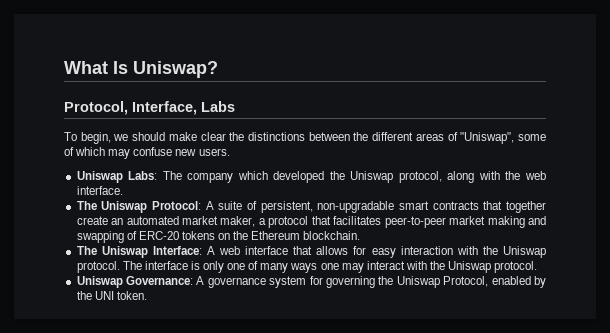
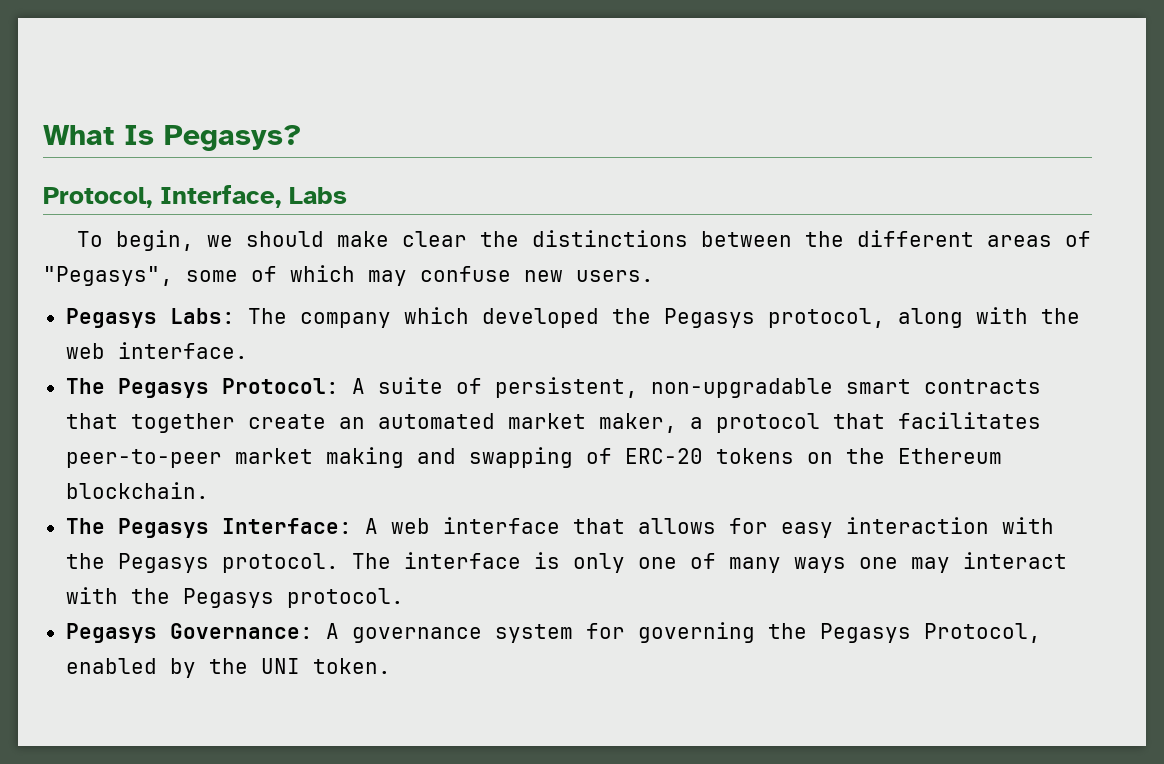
- What Is Uniswap?
+ What Is Pegasys?
- To begin, we should make clear the distinctions between the different areas of "Uniswap", some of which may confuse new users.
+ To begin, we should make clear the distinctions between the different areas of "Pegasys", some of which may confuse new users.
- Uniswap Labs: The company which developed the Uniswap protocol, along with the web interface.
+ Pegasys Labs: The company which developed the Pegasys protocol, along with the web interface.
- The Uniswap Protocol: A suite of persistent, non-upgradable smart contracts that together create an automated market maker, a protocol that facilitates peer-to-peer market making and swapping of ERC-20 tokens on the Ethereum blockchain.
+ The Pegasys Protocol: A suite of persistent, non-upgradable smart contracts that together create an automated market maker, a protocol that facilitates peer-to-peer market making and swapping of ERC-20 tokens on the Ethereum blockchain.
- The Uniswap Interface: A web interface that allows for easy interaction with the Uniswap protocol.
+ The Pegasys Interface: A web interface that allows for easy interaction with the Pegasys protocol.
- The interface is only one of many ways one may interact with the Uniswap protocol.
+ The interface is only one of many ways one may interact with the Pegasys protocol.
- Uniswap Governance: A governance system for governing the Uniswap Protocol, enabled by the UNI token.
+ Pegasys Governance: A governance system for governing the Pegasys Protocol, enabled by the UNI token.

